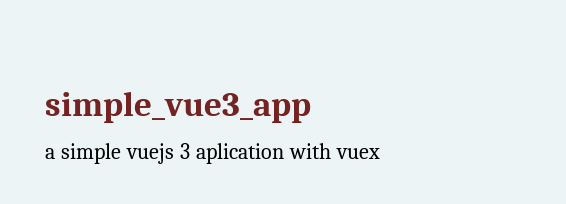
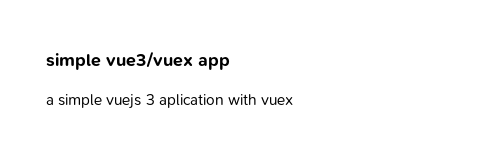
- simple_vue3_app
+ simple vue3/vuex app

